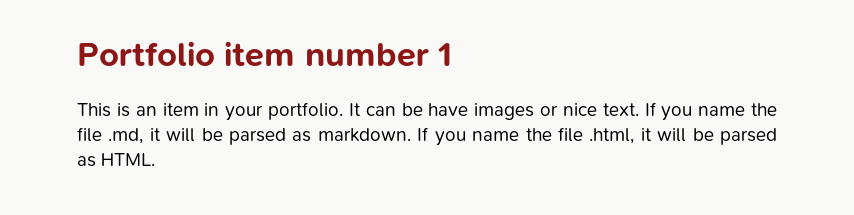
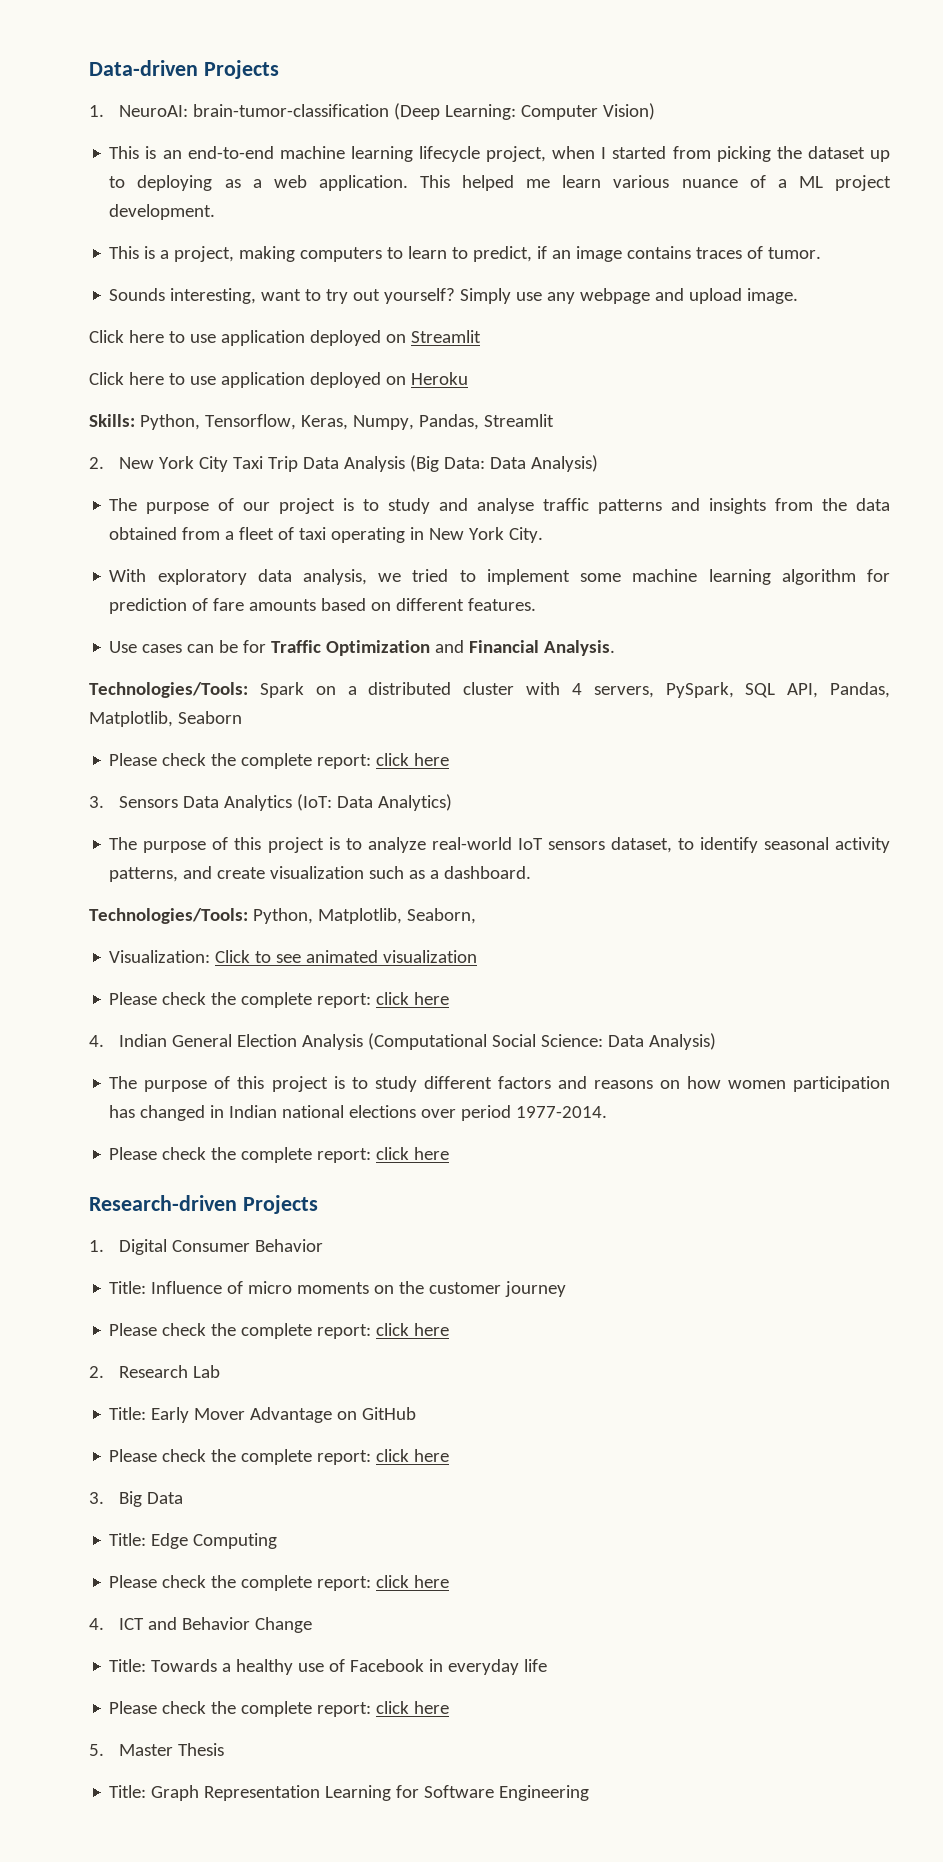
- Portfolio item number 1
- This is an item in your portfolio. It can be have images or nice text. If you name the file .md, it will be parsed as markdown. If you name the file .html, it will be parsed as HTML.
+ Data-driven Projects
+ 1. NeuroAI: brain-tumor-classification (Deep Learning: Computer Vision)
+ This is an end-to-end machine learning lifecycle project, when I started from picking the dataset up to deploying as a web application. This helped me learn various nuance of a ML project development.
+ This is a project, making computers to learn to predict, if an image contains traces of tumor.
+ Sounds interesting, want to try out yourself? Simply use any webpage and upload image.
+ Click here to use application deployed on Streamlit
+ Click here to use application deployed on Heroku
+ Skills: Python, Tensorflow, Keras, Numpy, Pandas, Streamlit
+ 2. New York City Taxi Trip Data Analysis (Big Data: Data Analysis)
+ The purpose of our project is to study and analyse traffic patterns and insights from the data obtained from a fleet of taxi operating in New York City.
+ With exploratory data analysis, we tried to implement some machine learning algorithm for prediction of fare amounts based on different features.
+ Use cases can be for Traffic Optimization and Financial Analysis.
+ Technologies/Tools: Spark on a distributed cluster with 4 servers, PySpark, SQL API, Pandas, Matplotlib, Seaborn
+ Please check the complete report: click here
+ 3. Sensors Data Analytics (IoT: Data Analytics)
+ The purpose of this project is to analyze real-world IoT sensors dataset, to identify seasonal activity patterns, and create visualization such as a dashboard.
+ Technologies/Tools: Python, Matplotlib, Seaborn,
+ Visualization: Click to see animated visualization
+ Please check the complete report: click here
+ 4. Indian General Election Analysis (Computational Social Science: Data Analysis)
+ The purpose of this project is to study different factors and reasons on how women participation has changed in Indian national elections over period 1977-2014.
+ Please check the complete report: click here
+ Research-driven Projects
+ 1. Digital Consumer Behavior
+ Title: Influence of micro moments on the customer journey
+ Please check the complete report: click here
+ 2. Research Lab
+ Title: Early Mover Advantage on GitHub
+ Please check the complete report: click here
+ 3. Big Data
+ Title: Edge Computing
+ Please check the complete report: click here
+ 4. ICT and Behavior Change
+ Title: Towards a healthy use of Facebook in everyday life
+ Please check the complete report: click here
+ 5. Master Thesis
+ Title: Graph Representation Learning for Software Engineering

